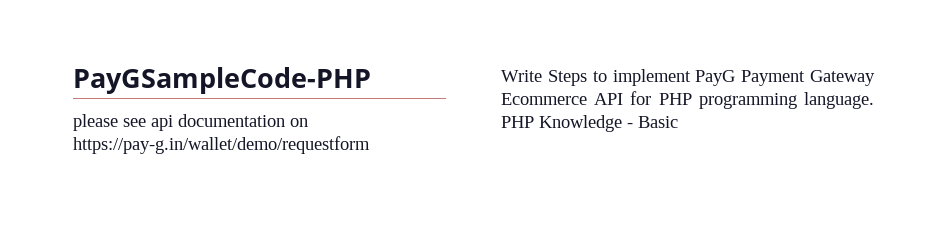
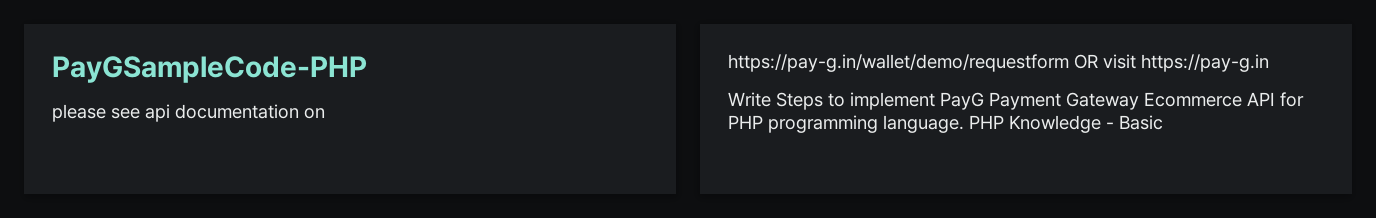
- please see api documentation on https://pay-g.in/wallet/demo/requestform
+ please see api documentation on https://pay-g.in/wallet/demo/requestform OR visit https://pay-g.in

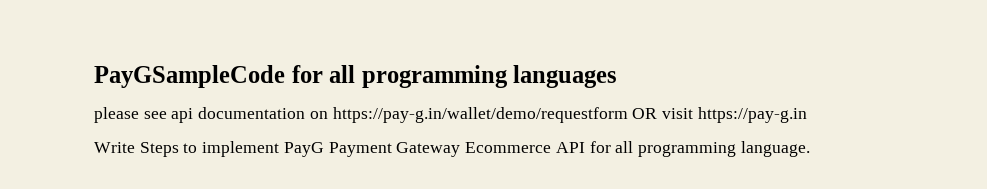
- PayGSampleCode-PHP
+ PayGSampleCode for all programming languages
- Write Steps to implement PayG Payment Gateway Ecommerce API for PHP programming language. PHP Knowledge - Basic
+ Write Steps to implement PayG Payment Gateway Ecommerce API for all programming language.

